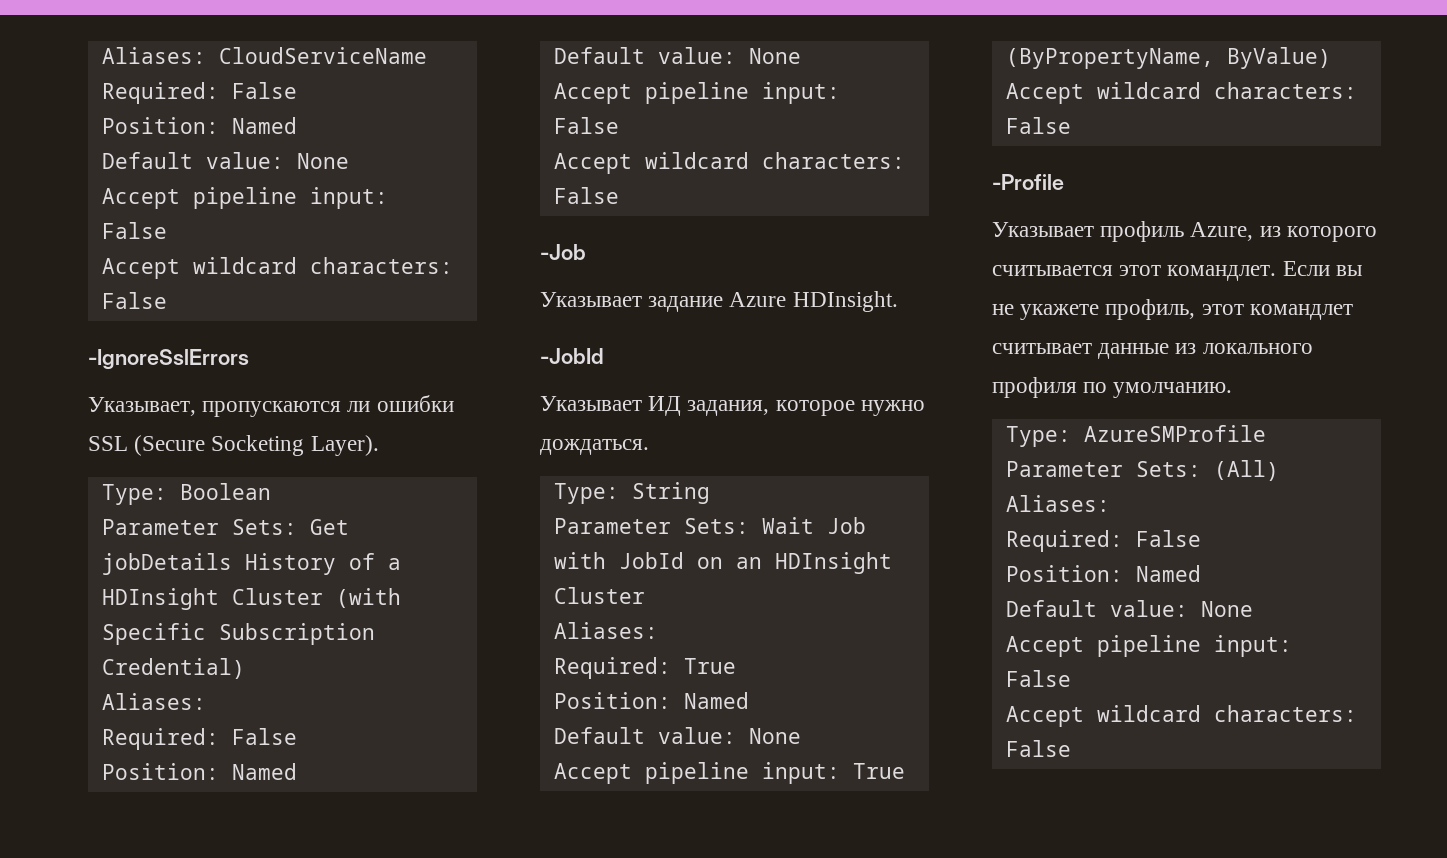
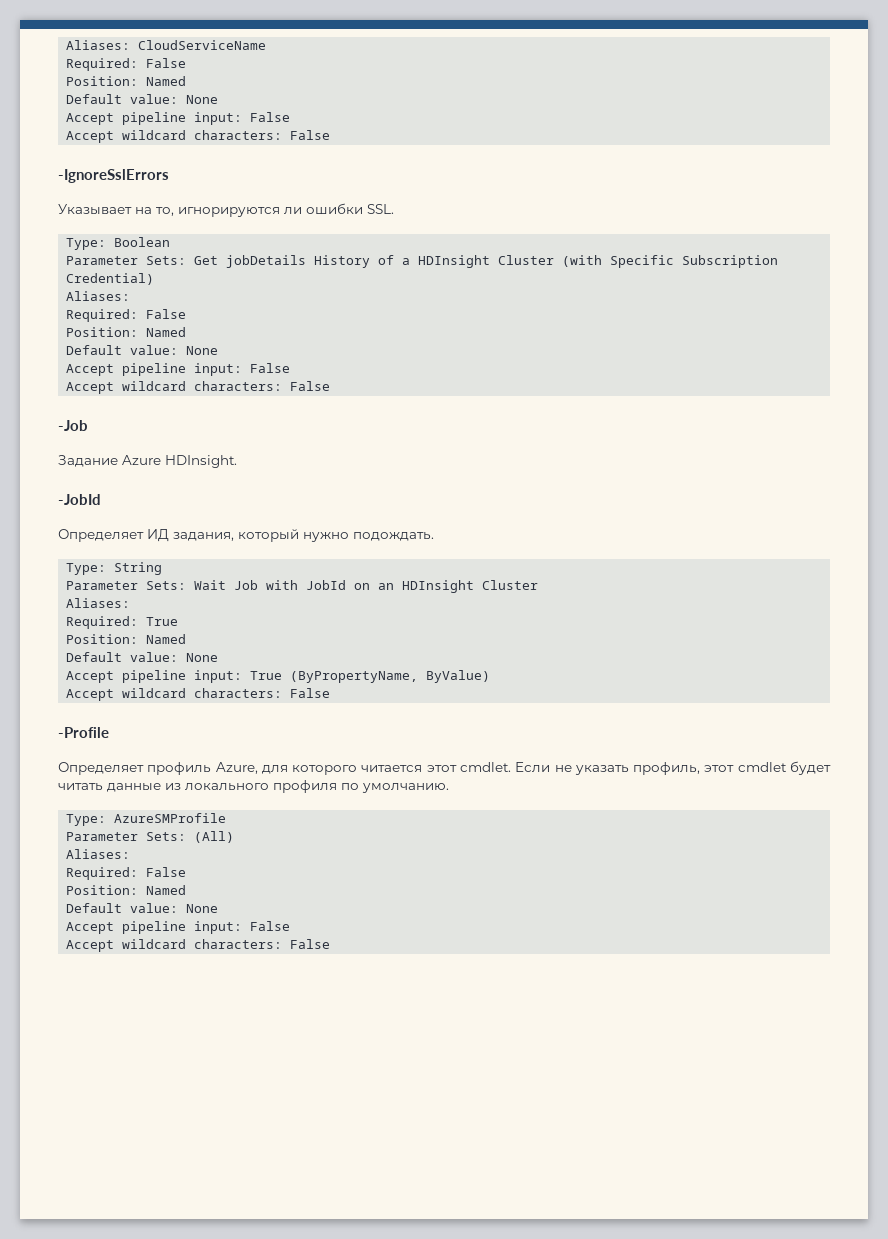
- Указывает, пропускаются ли ошибки SSL (Secure Socketing Layer).
+ Указывает на то, игнорируются ли ошибки SSL.
- Указывает задание Azure HDInsight.
+ Задание Azure HDInsight.
- Указывает ИД задания, которое нужно дождаться.
+ Определяет ИД задания, который нужно подождать.
- Указывает профиль Azure, из которого считывается этот командлет. Если вы не укажете профиль, этот командлет считывает данные из локального профиля по умолчанию.
+ Определяет профиль Azure, для которого читается этот cmdlet. Если не указать профиль, этот cmdlet будет читать данные из локального профиля по умолчанию.

